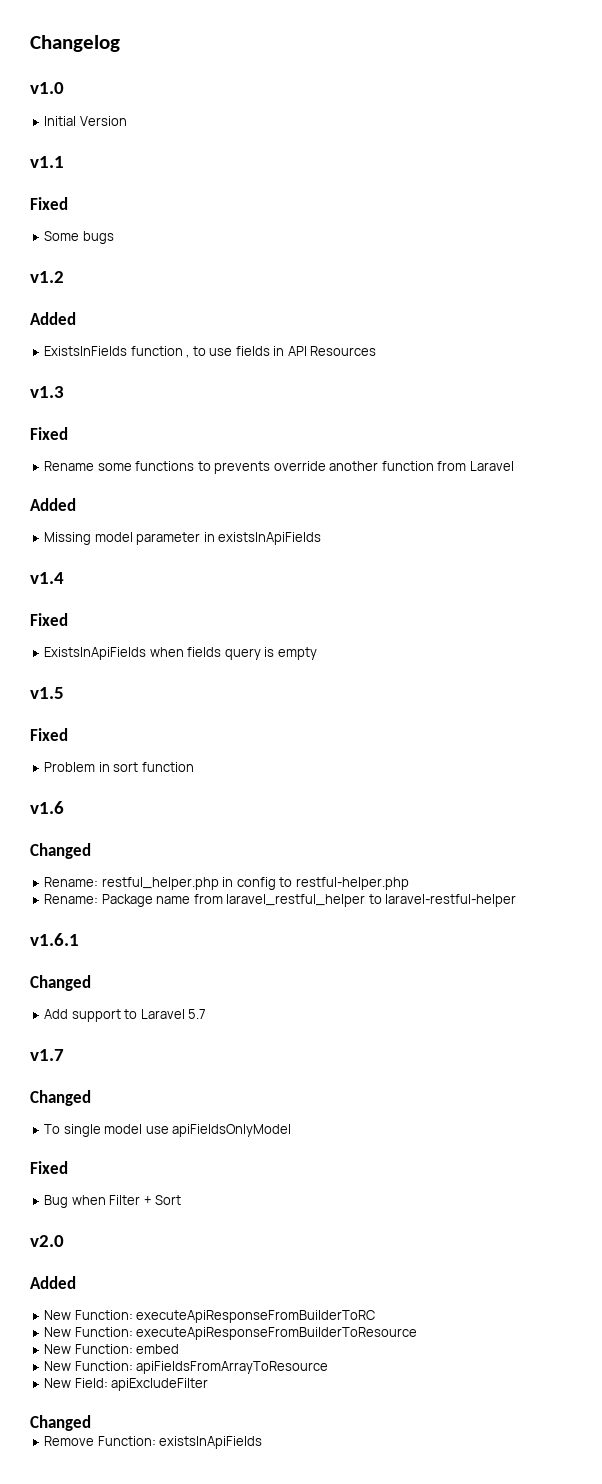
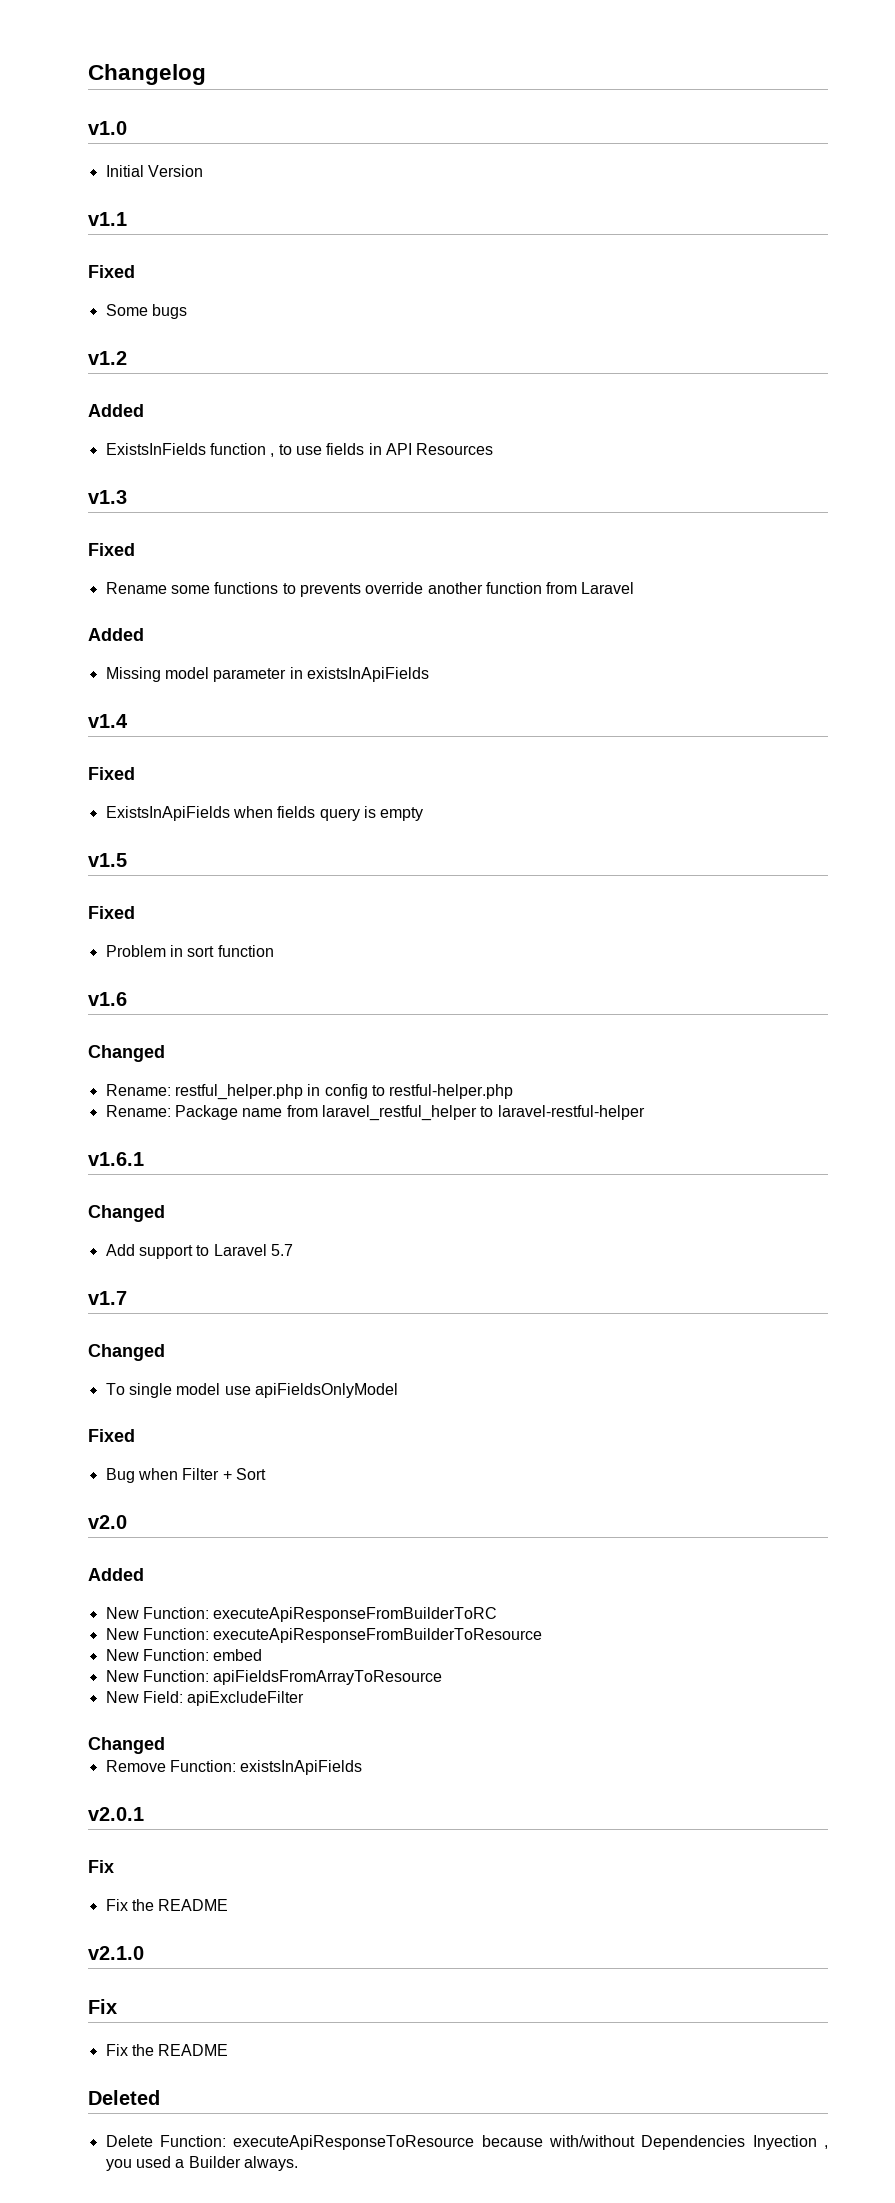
+ v2.0.1
+ Fix
+ Fix the README
+ v2.1.0
+ Fix
+ Fix the README
+ Deleted
+ Delete Function: executeApiResponseToResource because with/without Dependencies Inyection , you used a Builder always.

